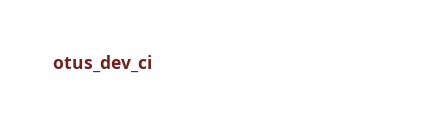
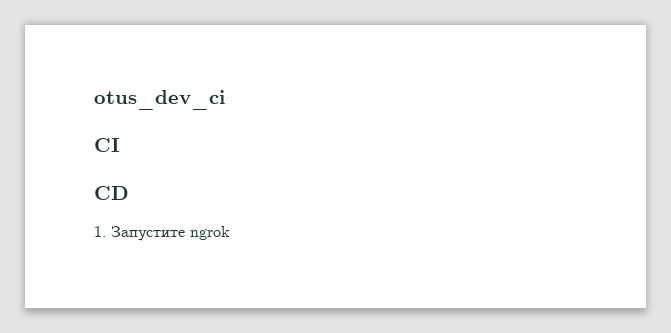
+ CI
+ CD
+ 1. Запустите ngrok

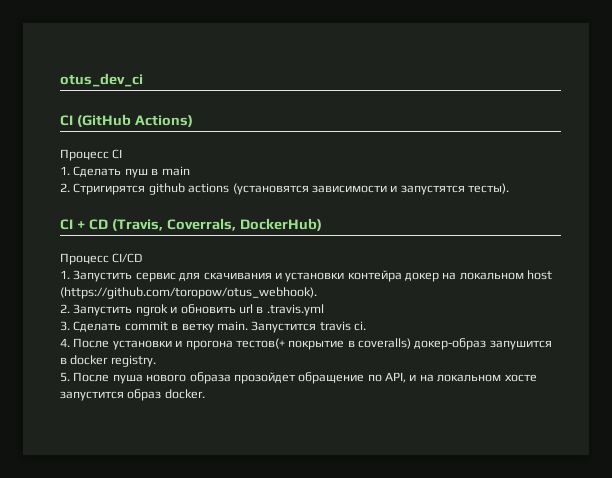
- CI
- CD
- 1. Запустите ngrok
+ CI (GitHub Actions)
+ Процесс CI
+ 1. Сделать пуш в main
+ 2. Стригирятся github actions (установятся зависимости и запустятся тесты).
+ CI + CD (Travis, Coverrals, DockerHub)
+ Процесс CI/CD
+ 1. Запустить сервис для скачивания и установки контейра докер на локальном host (https://github.com/toropow/otus_webhook).
+ 2. Запустить ngrok и обновить url в .travis.yml
+ 3. Сделать commit в ветку main. Запустится travis ci.
+ 4. После установки и прогона тестов(+ покрытие в coveralls) докер-образ запушится в docker registry.
+ 5. После пуша нового образа прозойдет обращение по API, и на локальном хосте запустится образ docker.

